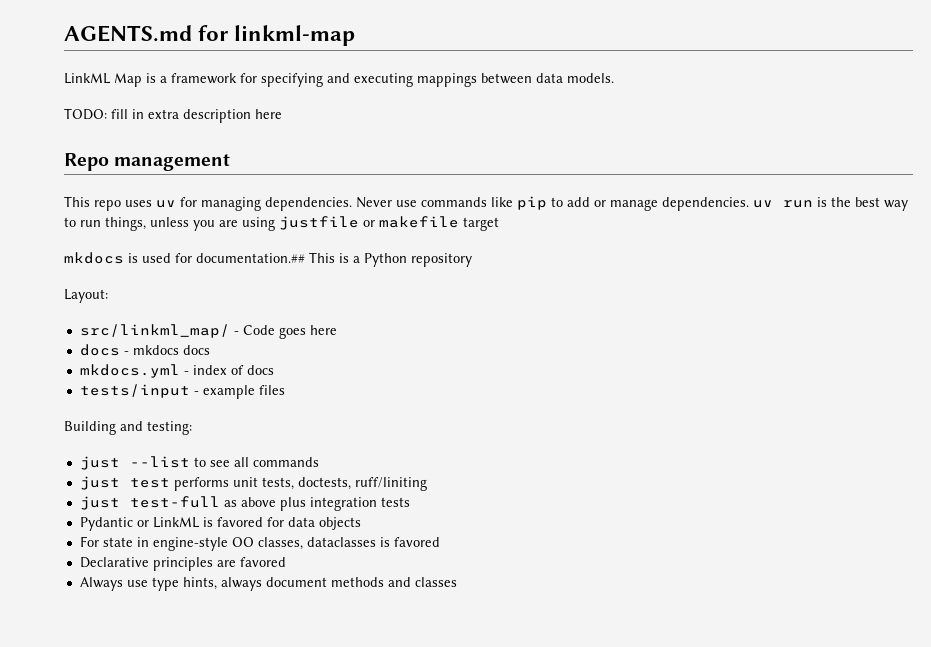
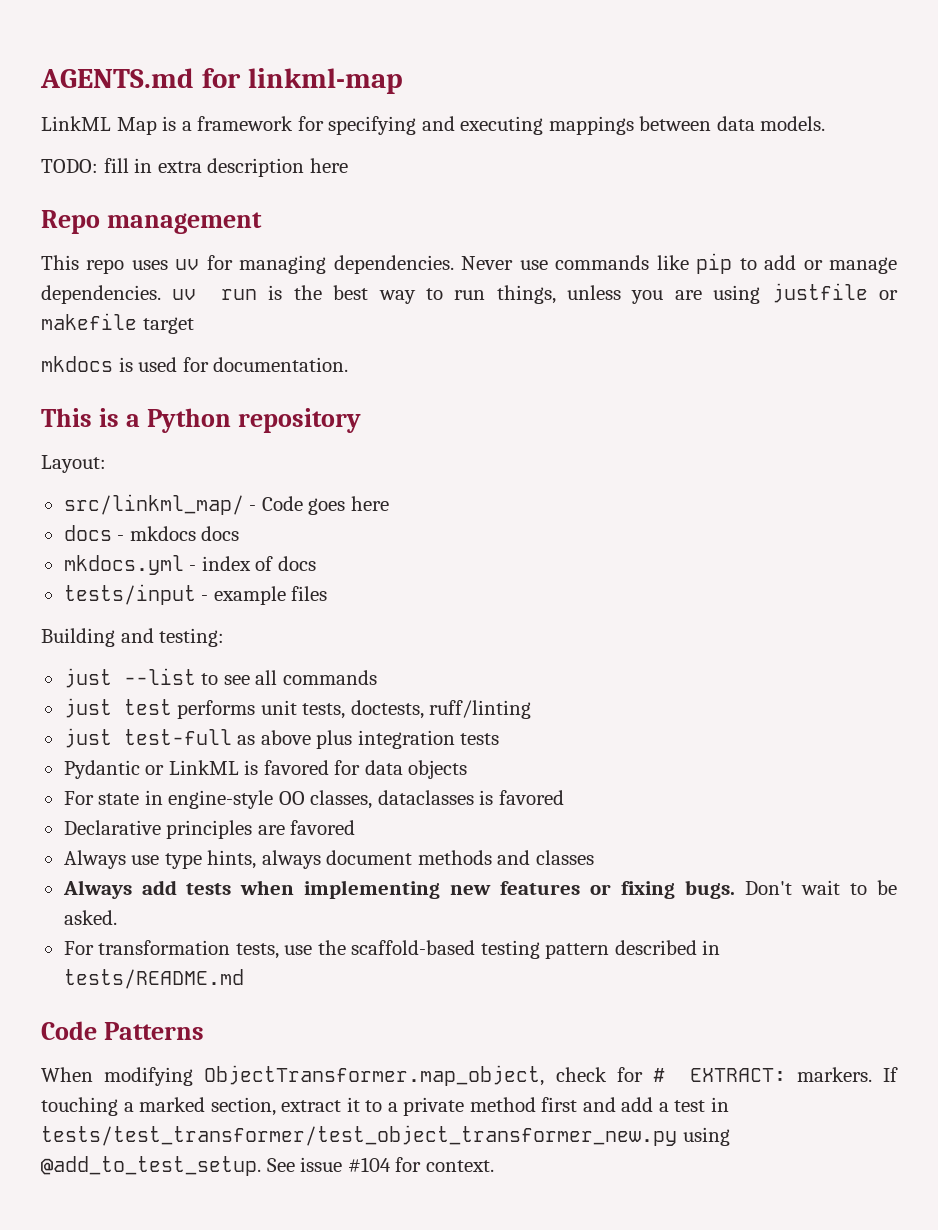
- mkdocs is used for documentation.## This is a Python repository
+ mkdocs is used for documentation.
+ This is a Python repository
- just test performs unit tests, doctests, ruff/liniting
+ just test performs unit tests, doctests, ruff/linting
+ Always add tests when implementing new features or fixing bugs. Don't wait to be asked.
+ For transformation tests, use the scaffold-based testing pattern described in tests/README.md
+ Code Patterns
+ When modifying ObjectTransformer.map_object, check for # EXTRACT: markers. If touching a marked section, extract it to a private method first and add a test in tests/test_transformer/test_object_transformer_new.py using @add_to_test_setup. See issue #104 for context.

